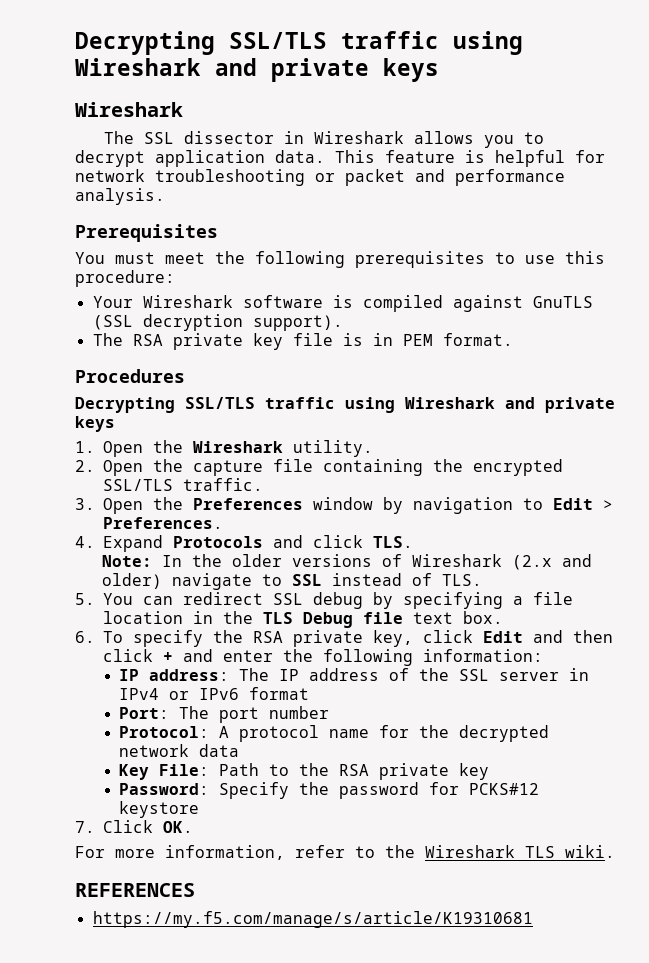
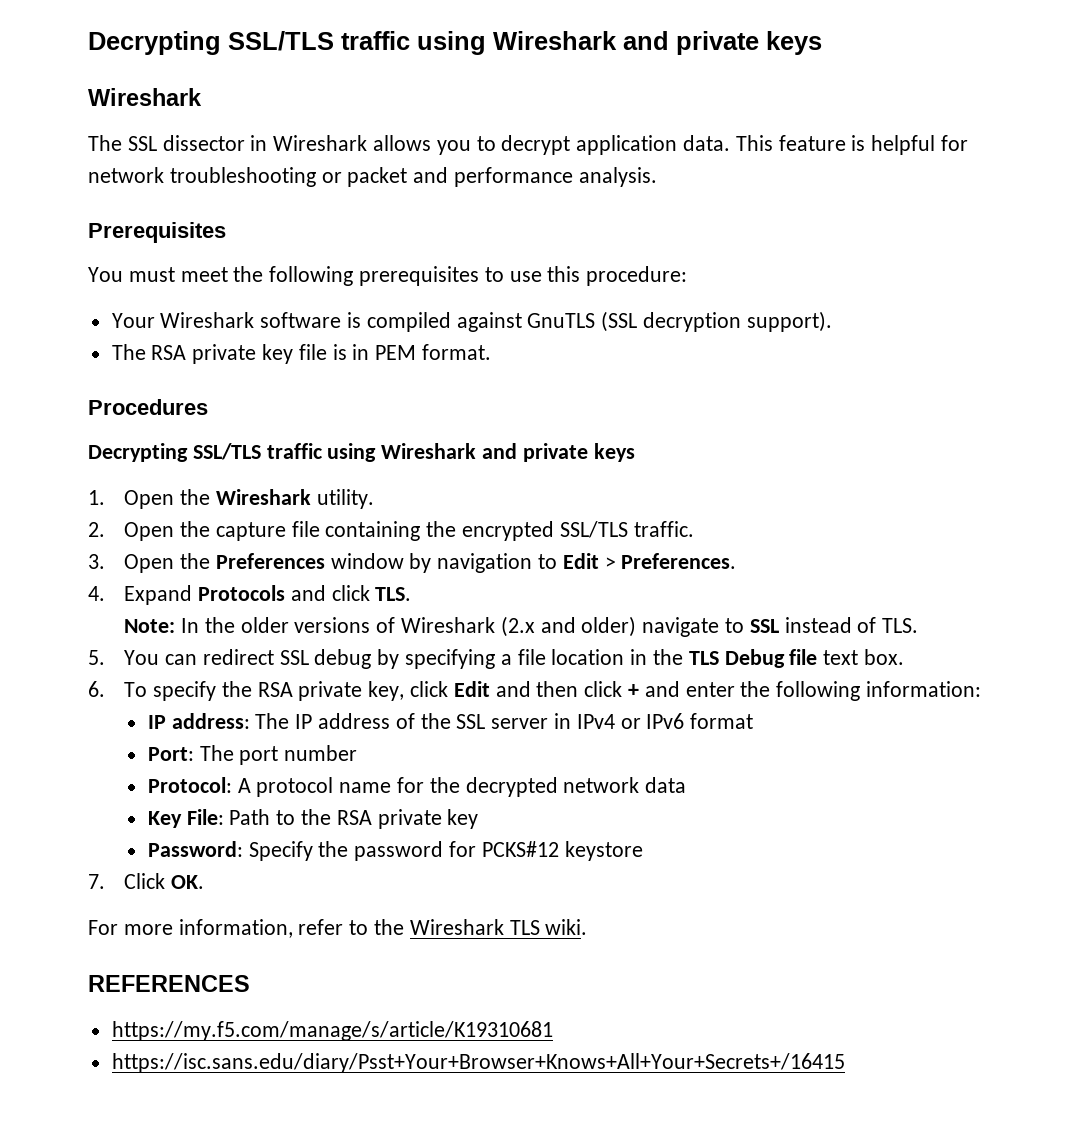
+ https://isc.sans.edu/diary/Psst+Your+Browser+Knows+All+Your+Secrets+/16415

